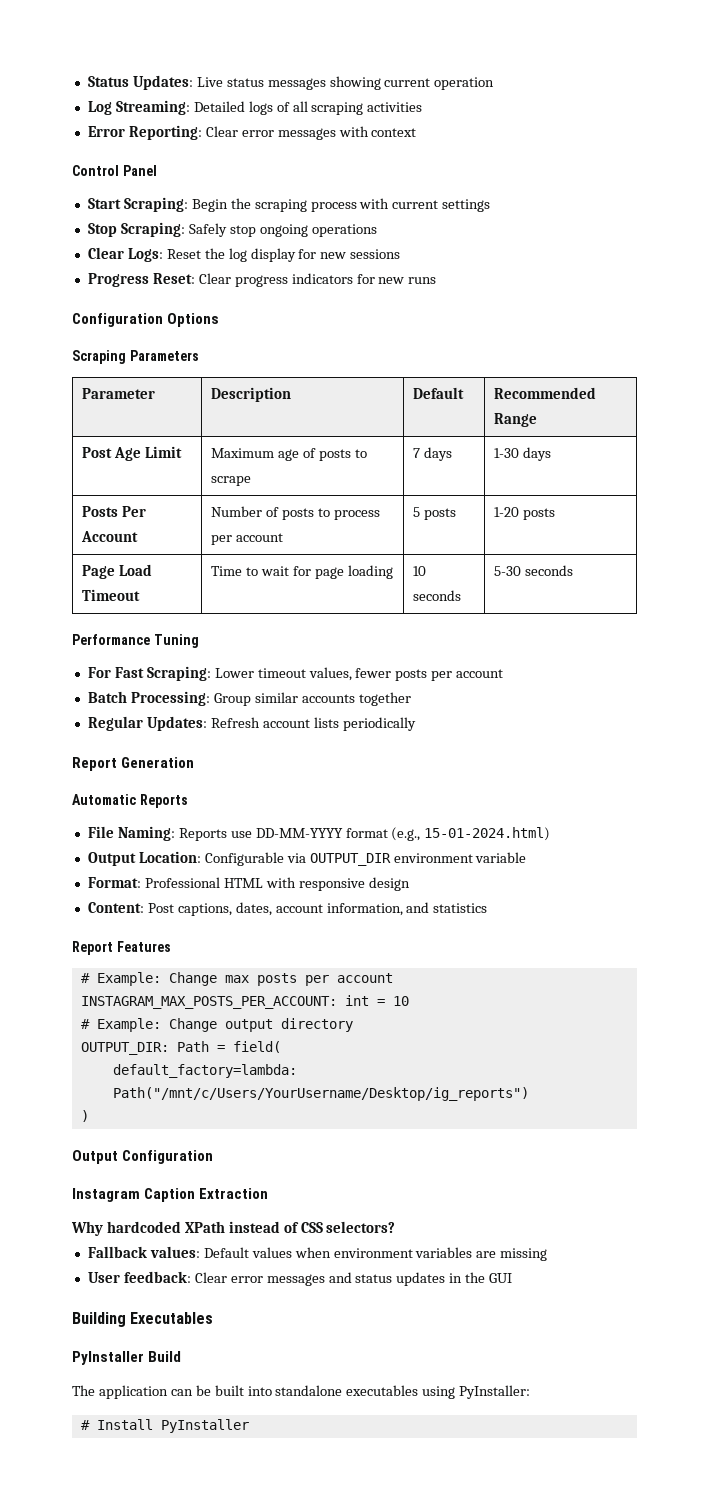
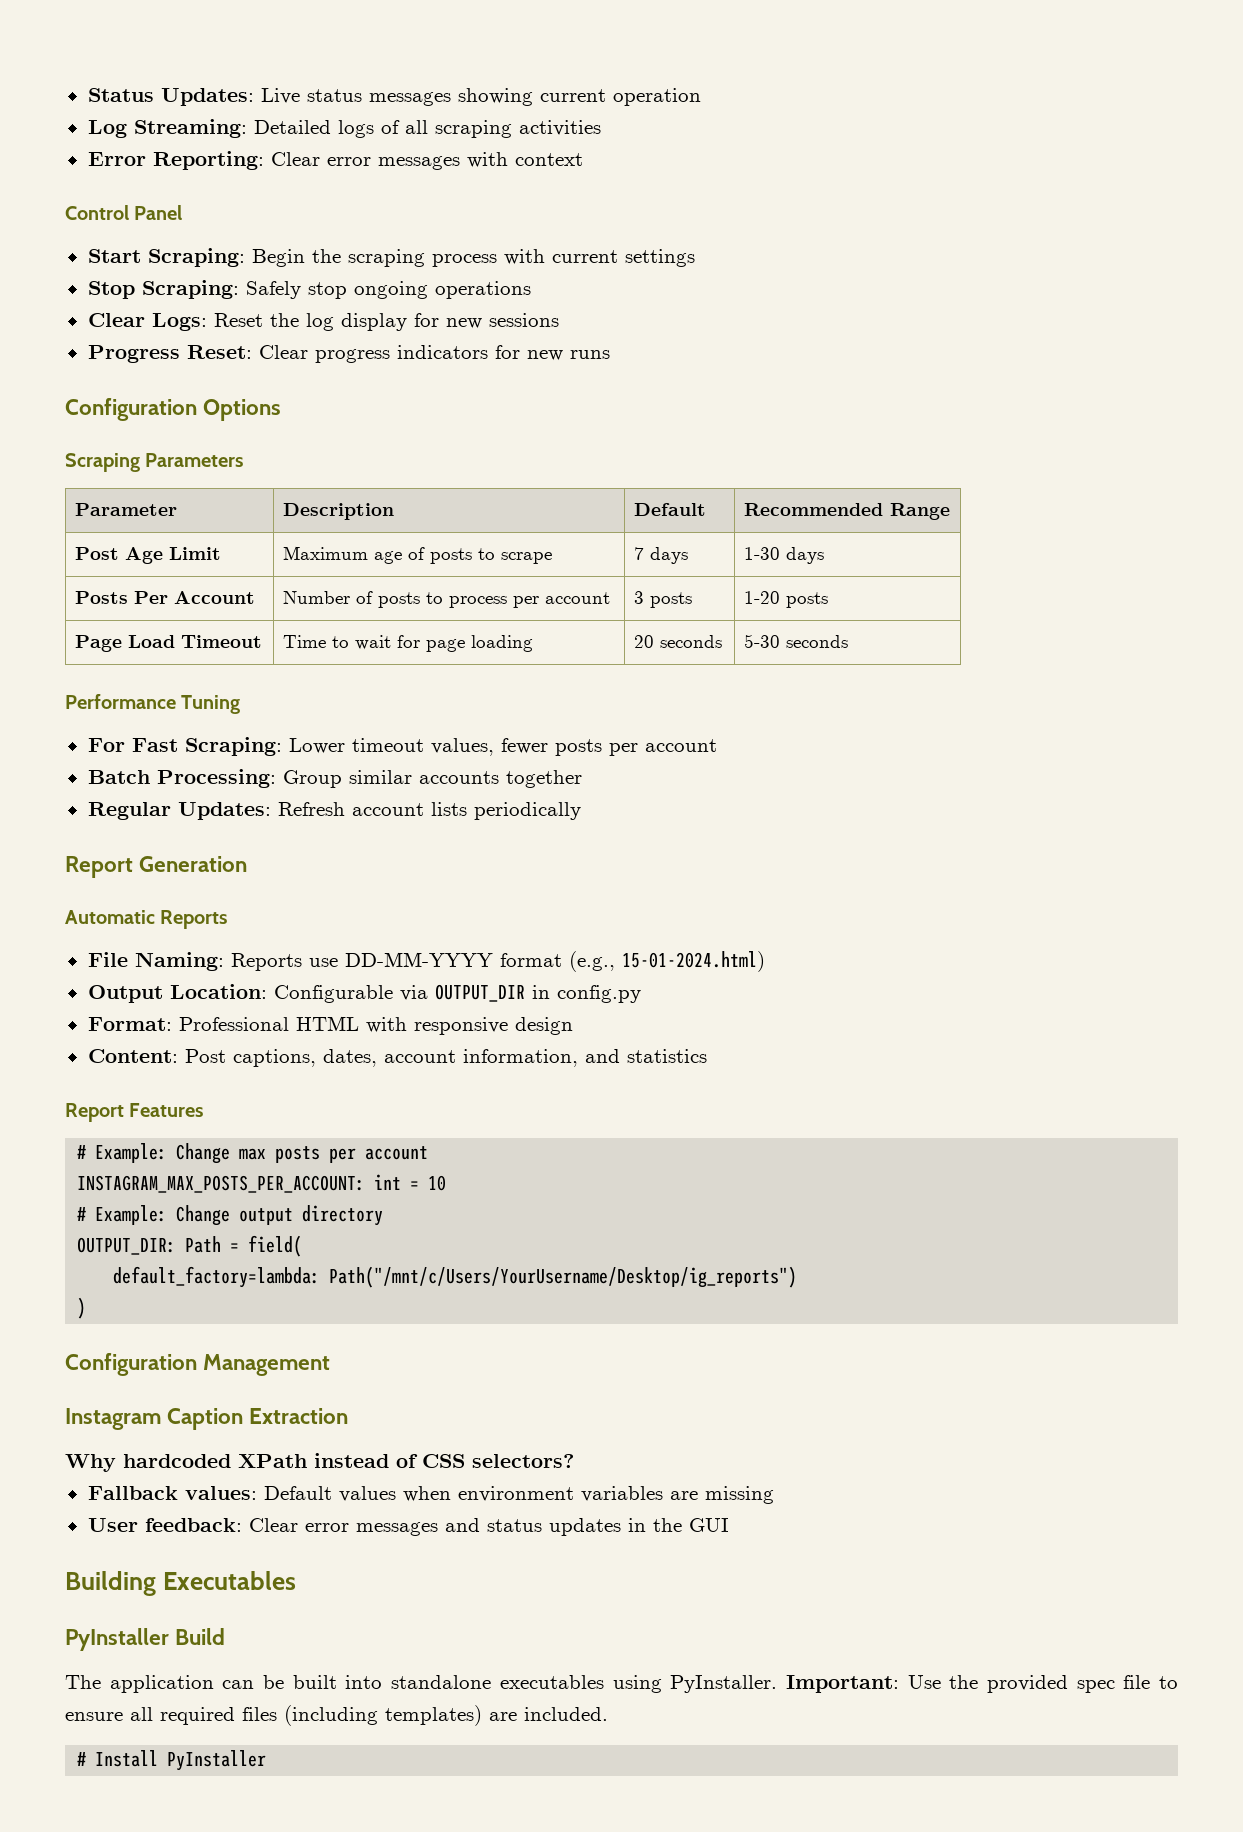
- Posts Per Account | Number of posts to process per account | 5 posts | 1-20 posts
+ Posts Per Account | Number of posts to process per account | 3 posts | 1-20 posts
- Page Load Timeout | Time to wait for page loading | 10 seconds | 5-30 seconds
+ Page Load Timeout | Time to wait for page loading | 20 seconds | 5-30 seconds
- Output Location: Configurable via OUTPUT_DIR environment variable
+ Output Location: Configurable via OUTPUT_DIR in config.py
- Output Configuration
+ Configuration Management
- The application can be built into standalone executables using PyInstaller:
+ The application can be built into standalone executables using PyInstaller. Important: Use the provided spec file to ensure all required files (including templates) are included.

